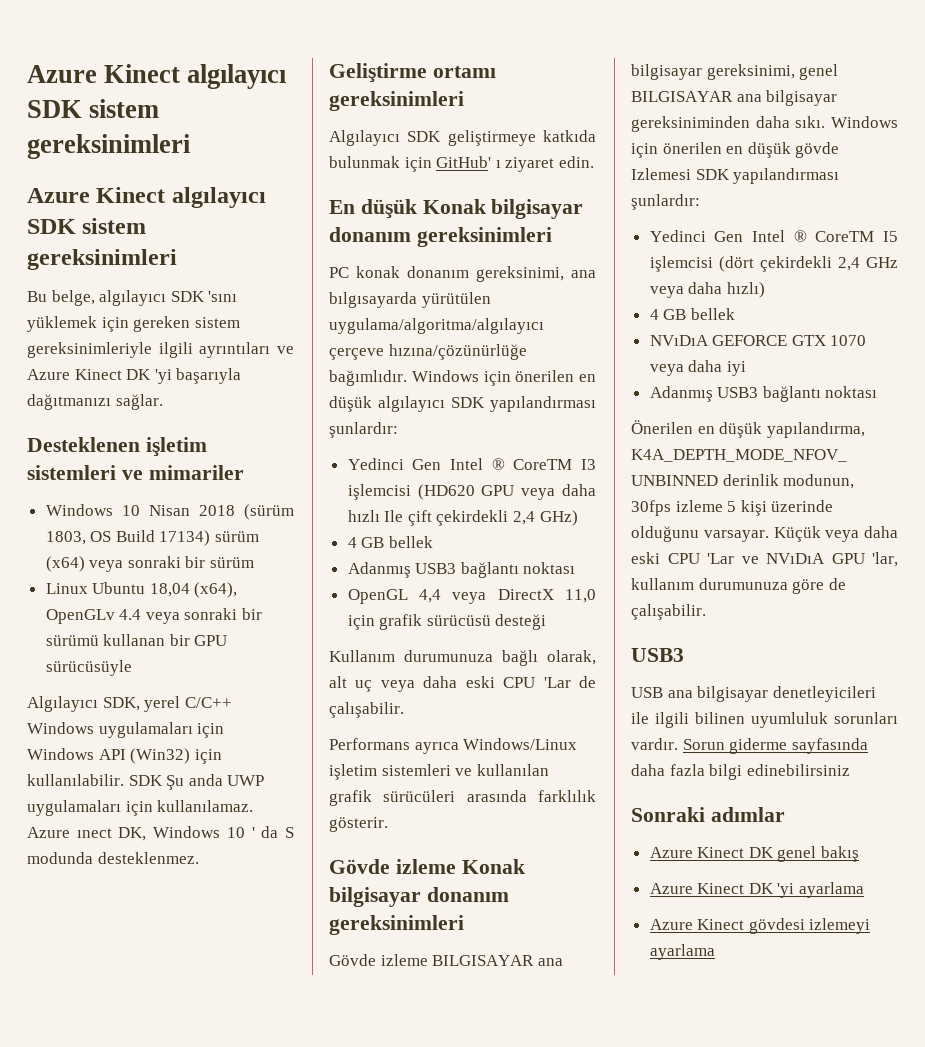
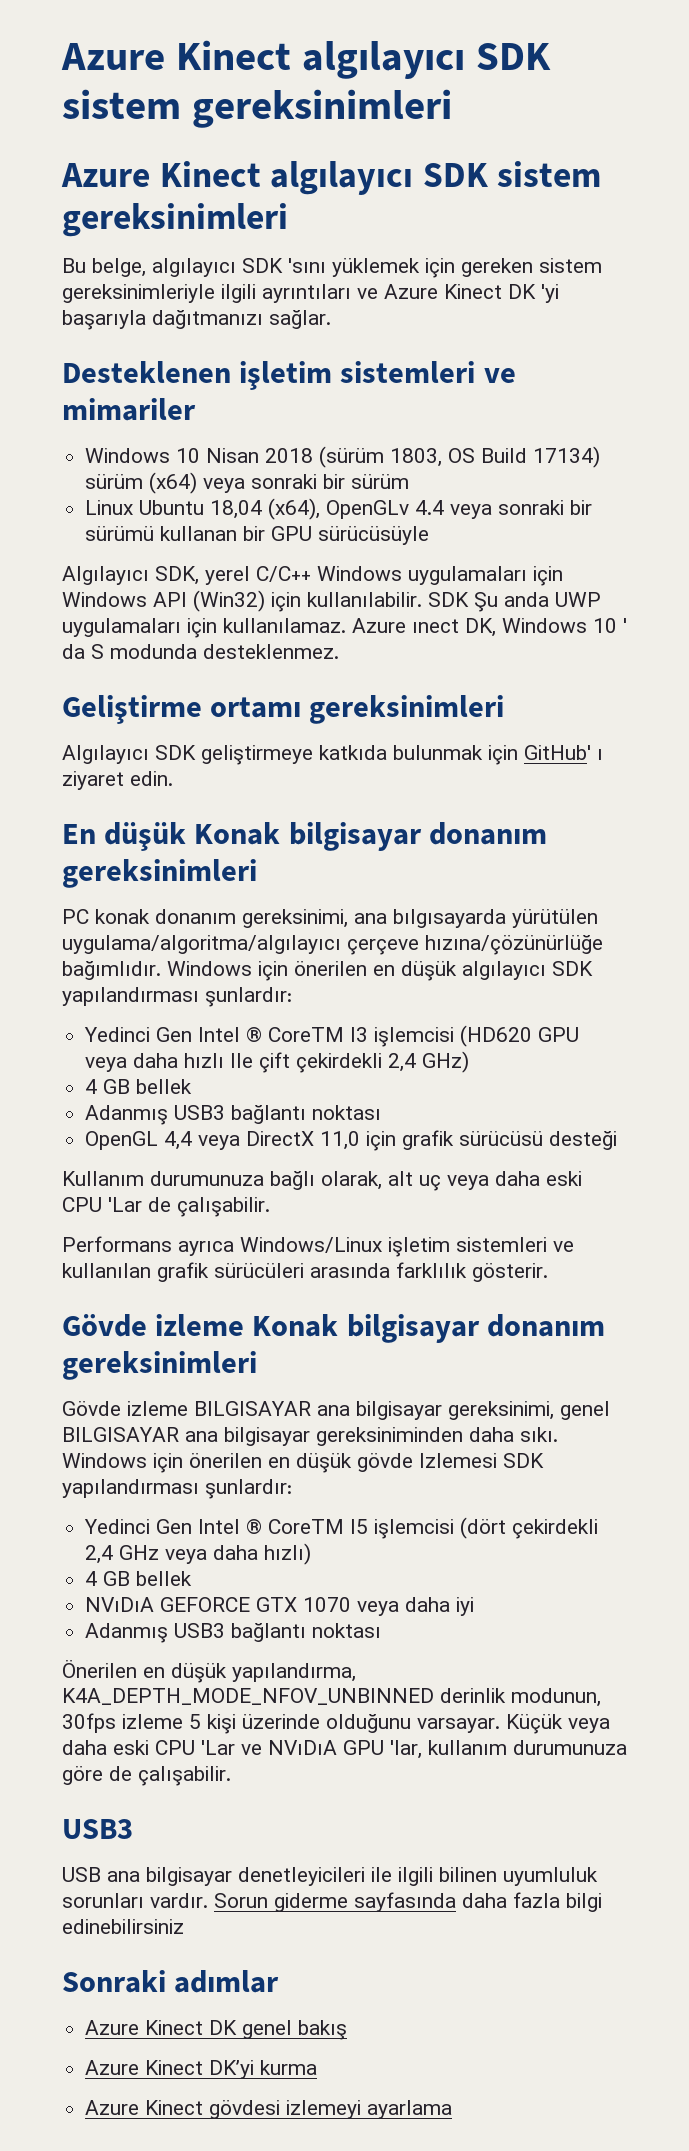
- Azure Kinect DK 'yi ayarlama
+ Azure Kinect DK’yi kurma

